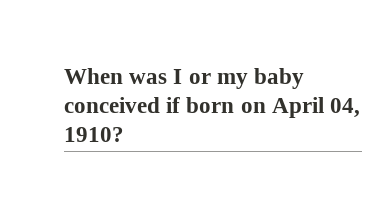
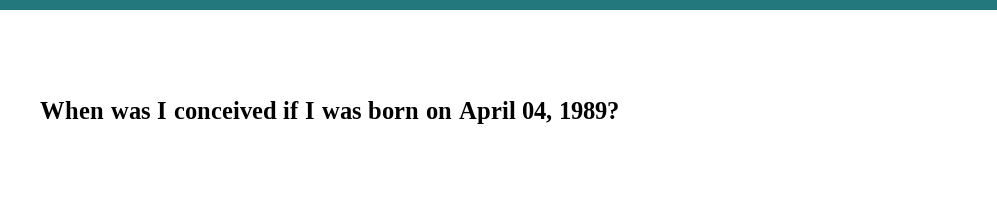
- When was I or my baby conceived if born on April 04, 1910?
+ When was I conceived if I was born on April 04, 1989?

